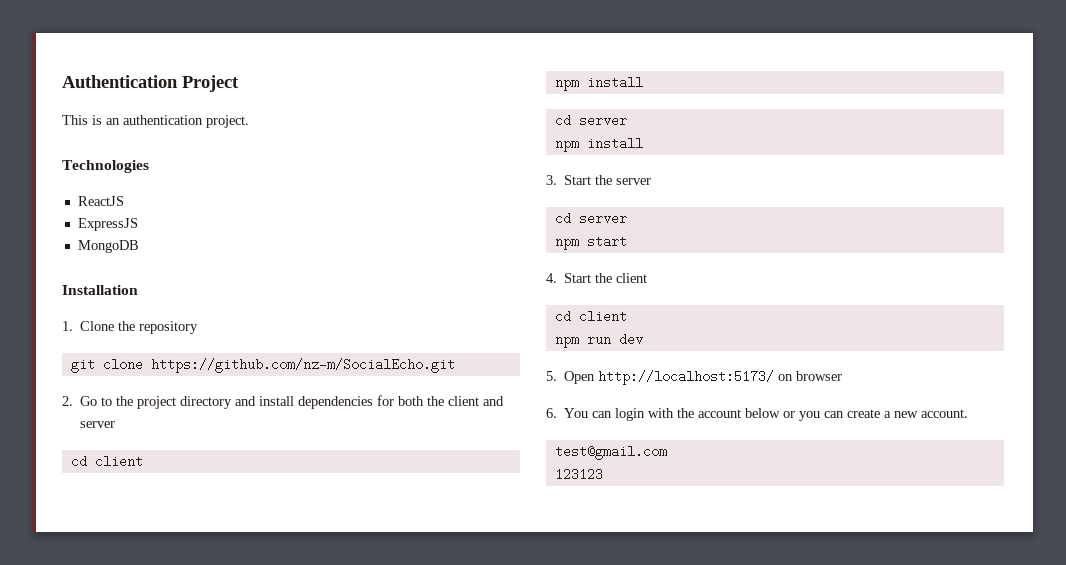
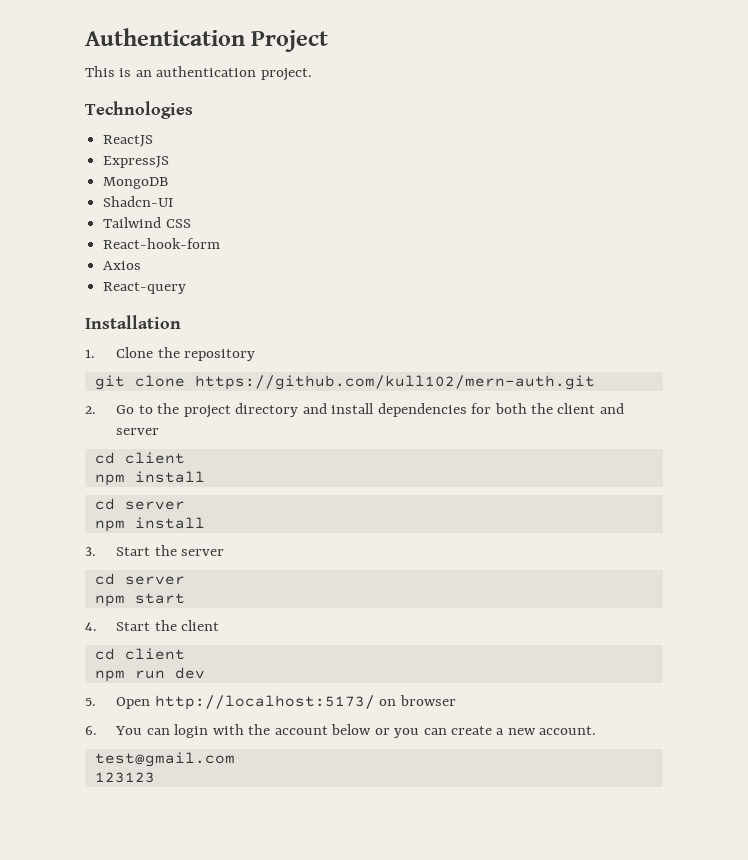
+ Shadcn-UI
+ Tailwind CSS
+ React-hook-form
+ Axios
+ React-query
- git clone https://github.com/nz-m/SocialEcho.git
+ git clone https://github.com/kull102/mern-auth.git

